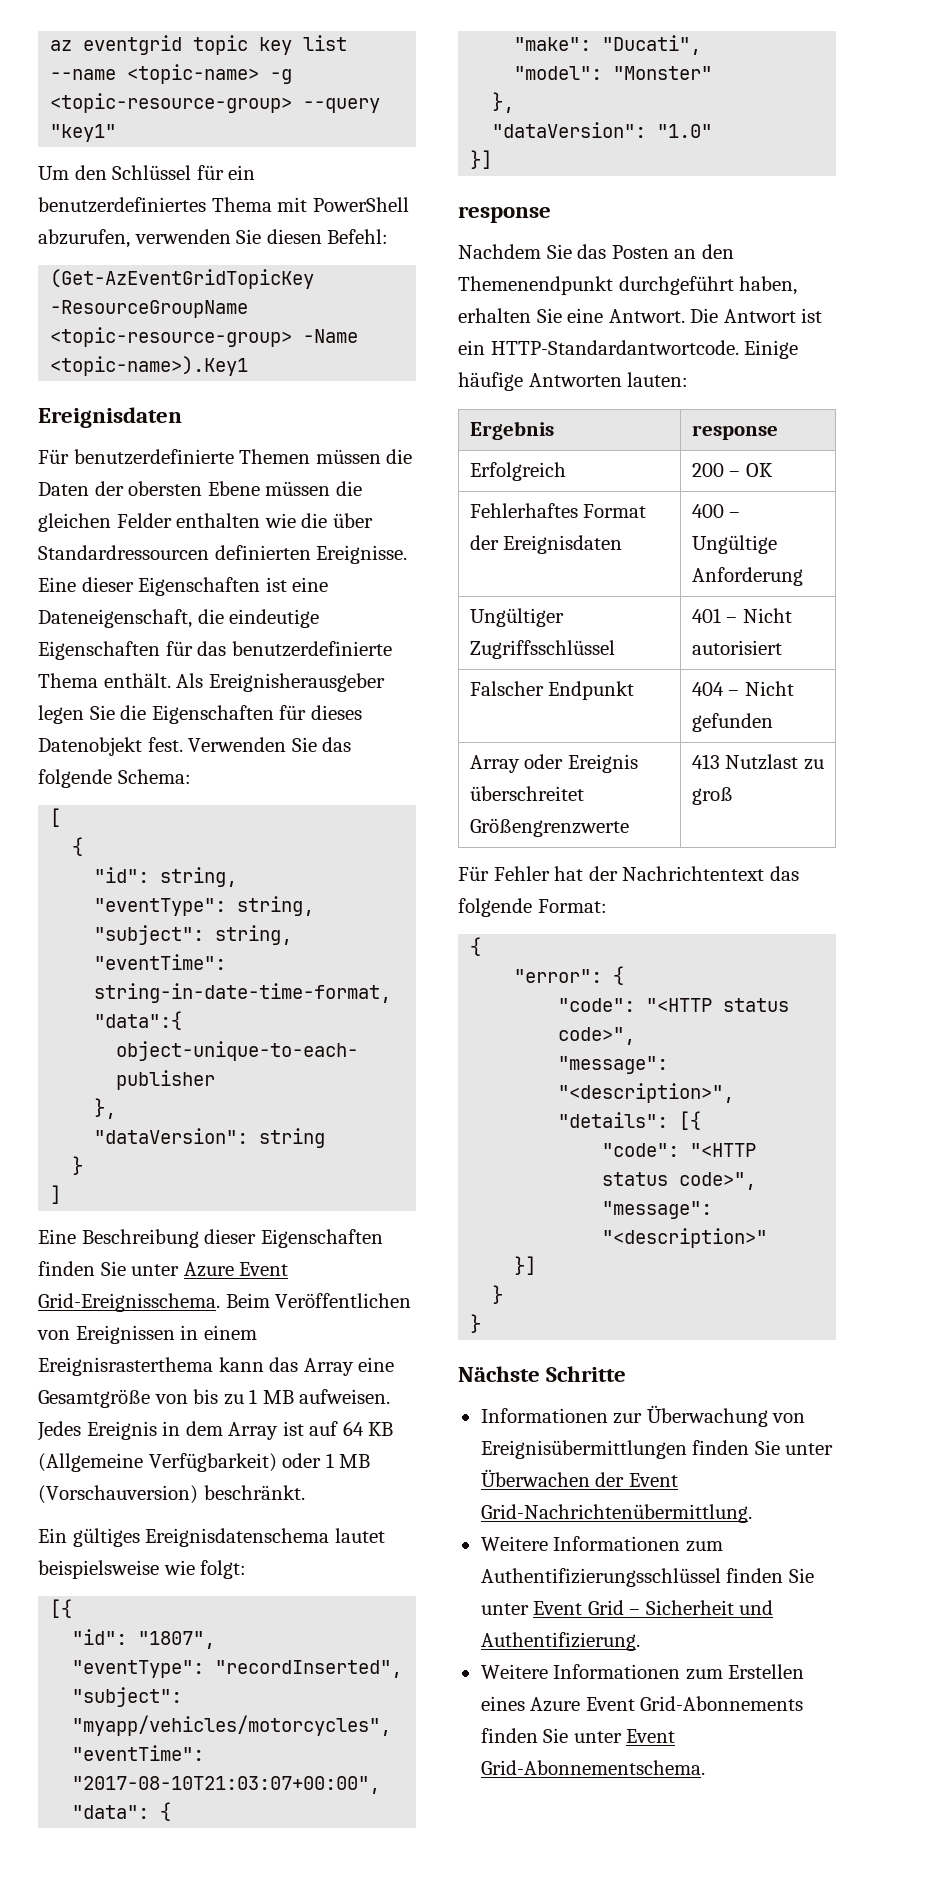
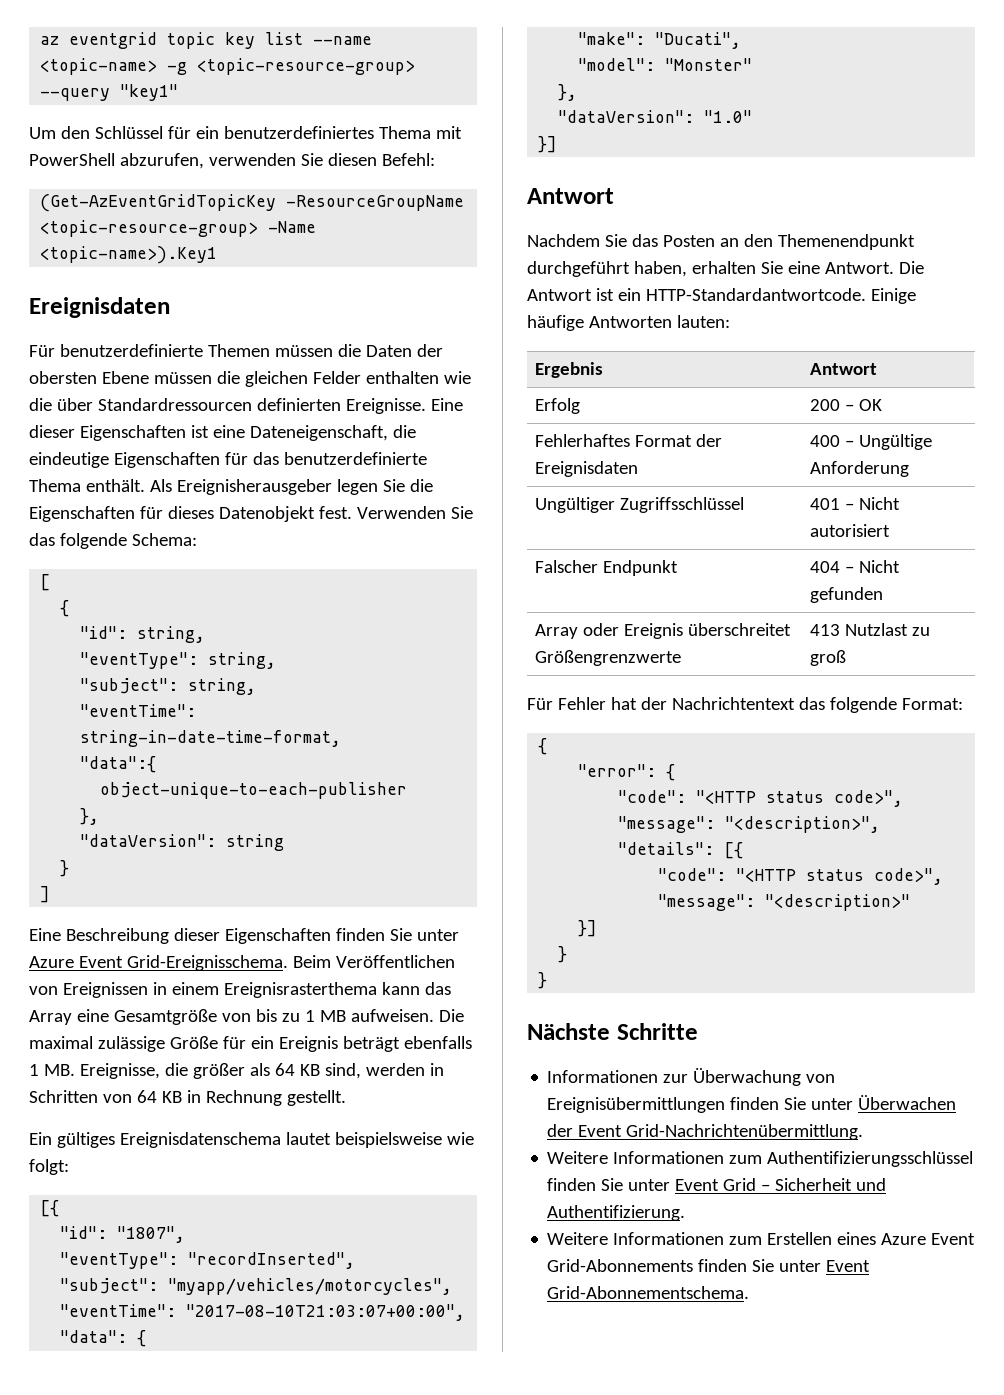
- Jedes Ereignis in dem Array ist auf 64 KB (Allgemeine Verfügbarkeit) oder 1 MB (Vorschauversion) beschränkt.
+ Die maximal zulässige Größe für ein Ereignis beträgt ebenfalls 1 MB. Ereignisse, die größer als 64 KB sind, werden in Schritten von 64 KB in Rechnung gestellt.
  "dataVersion": "1.0"
  }]
- response
+ Antwort
- Ergebnis | response
- Erfolgreich | 200 – OK
+ Ergebnis | Antwort
+ Erfolg | 200 – OK

